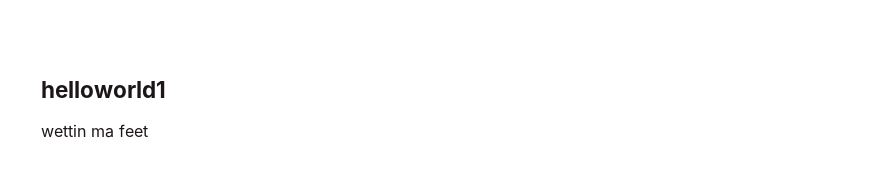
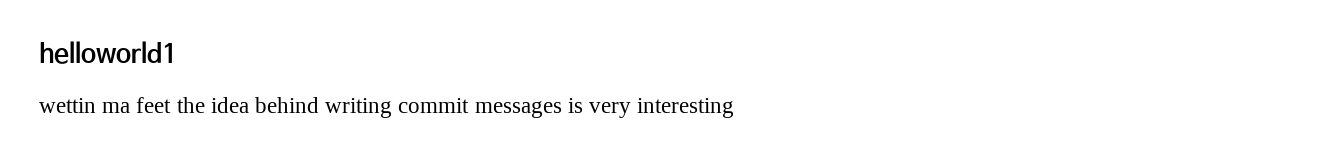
- wettin ma feet
+ wettin ma feet the idea behind writing commit messages is very interesting

